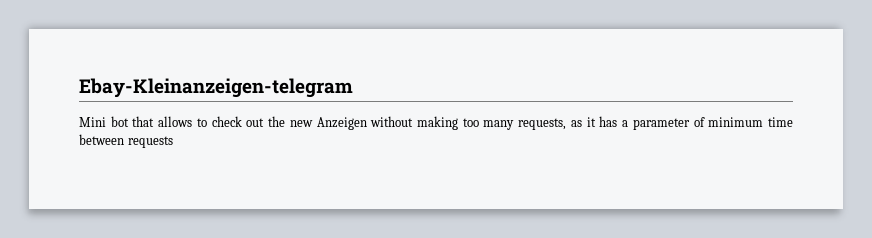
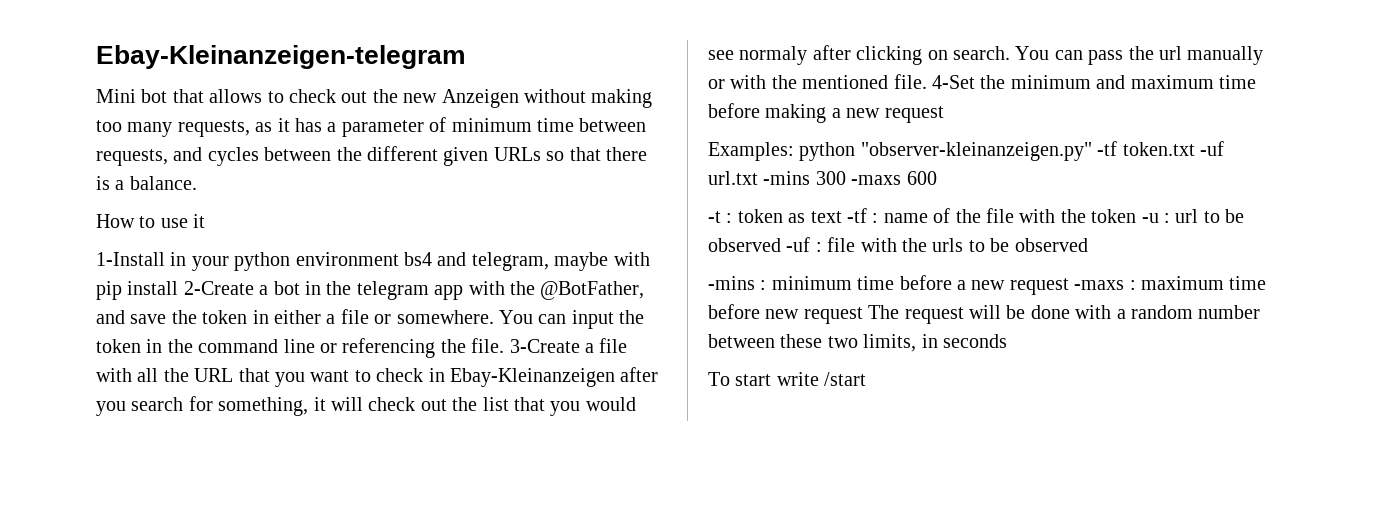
- Mini bot that allows to check out the new Anzeigen without making too many requests, as it has a parameter of minimum time between requests
+ Mini bot that allows to check out the new Anzeigen without making too many requests, as it has a parameter of minimum time between requests, and cycles between the different given URLs so that there is a balance.
+ How to use it
+ 1-Install in your python environment bs4 and telegram, maybe with pip install 2-Create a bot in the telegram app with the @BotFather, and save the token in either a file or somewhere. You can input the token in the command line or referencing the file. 3-Create a file with all the URL that you want to check in Ebay-Kleinanzeigen after you search for something, it will check out the list that you would see normaly after clicking on search. You can pass the url manually or with the mentioned file. 4-Set the minimum and maximum time before making a new request
+ Examples: python "observer-kleinanzeigen.py" -tf token.txt -uf url.txt -mins 300 -maxs 600
+ -t : token as text -tf : name of the file with the token -u : url to be observed -uf : file with the urls to be observed
+ -mins : minimum time before a new request -maxs : maximum time before new request The request will be done with a random number between these two limits, in seconds
+ To start write /start

